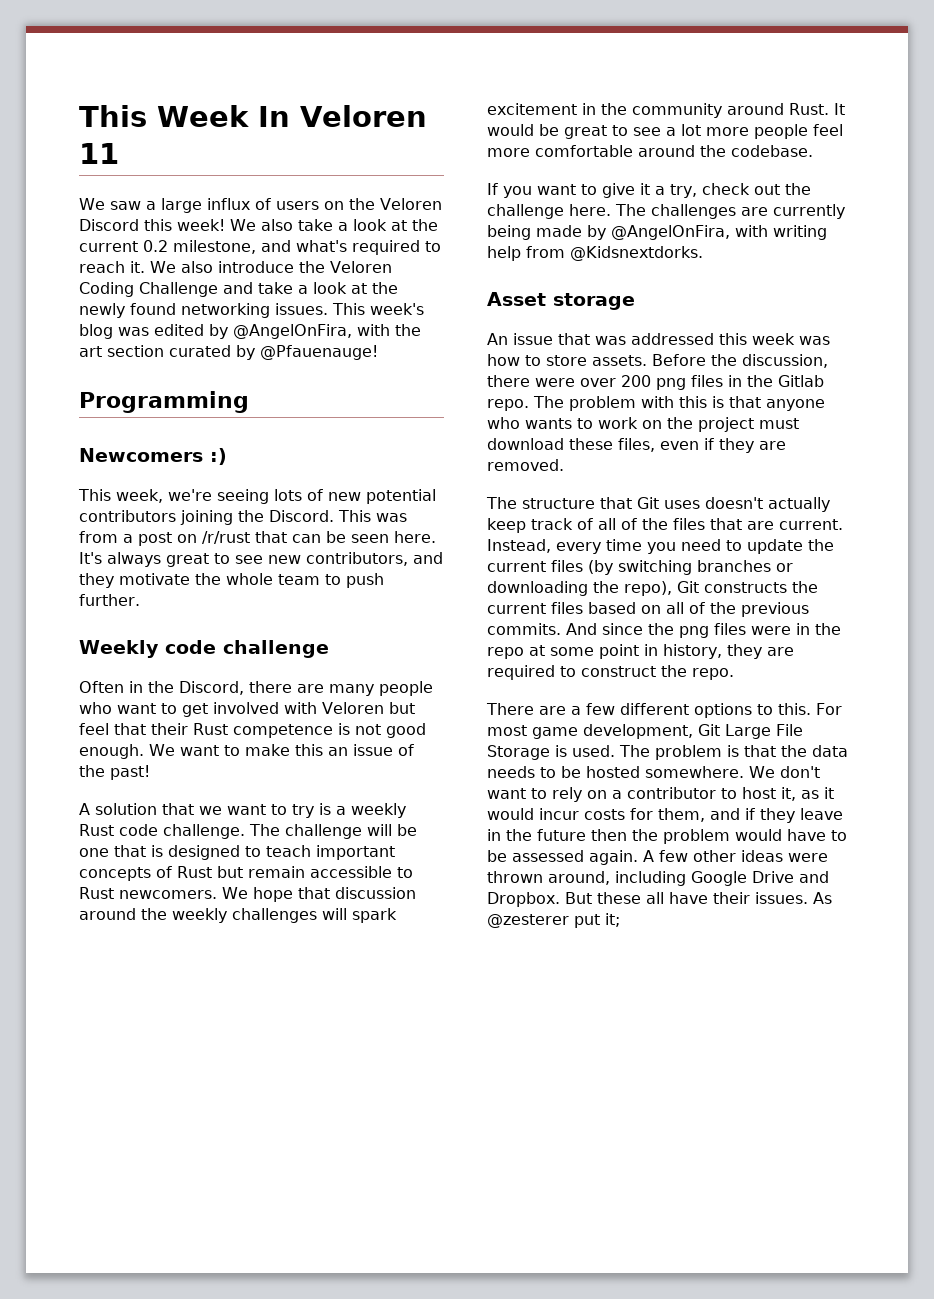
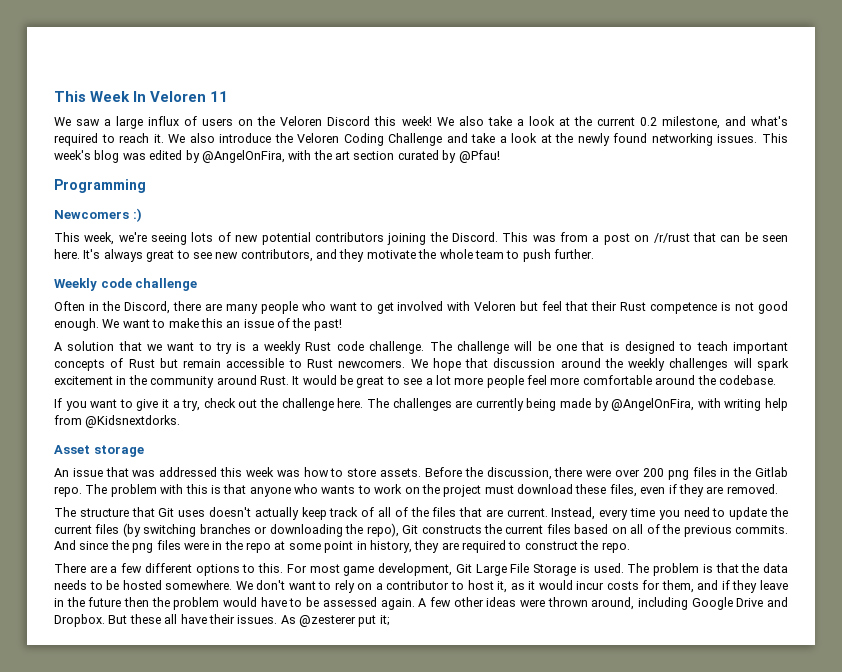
- This week's blog was edited by @AngelOnFira, with the art section curated by @Pfauenauge!
+ This week's blog was edited by @AngelOnFira, with the art section curated by @Pfau!

